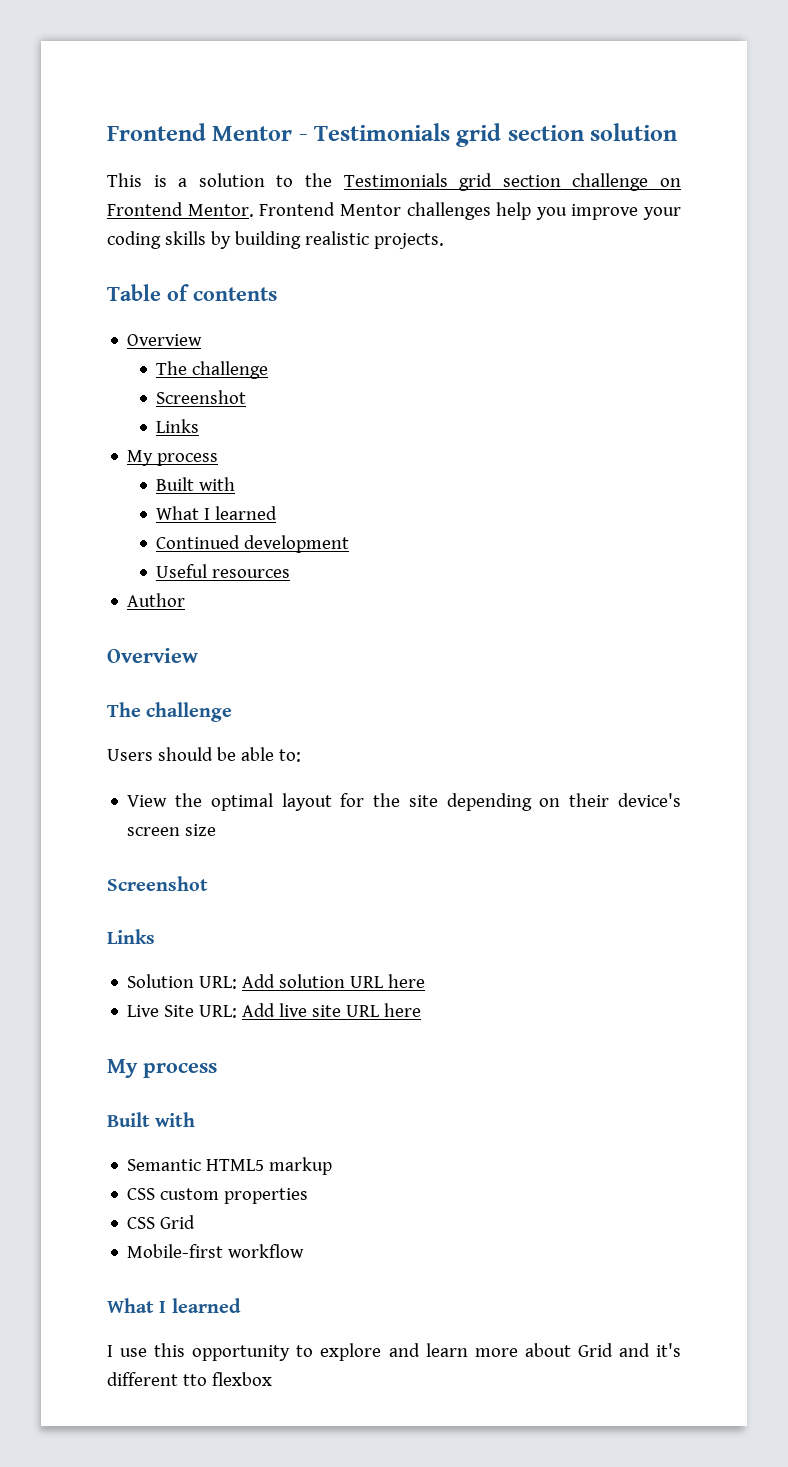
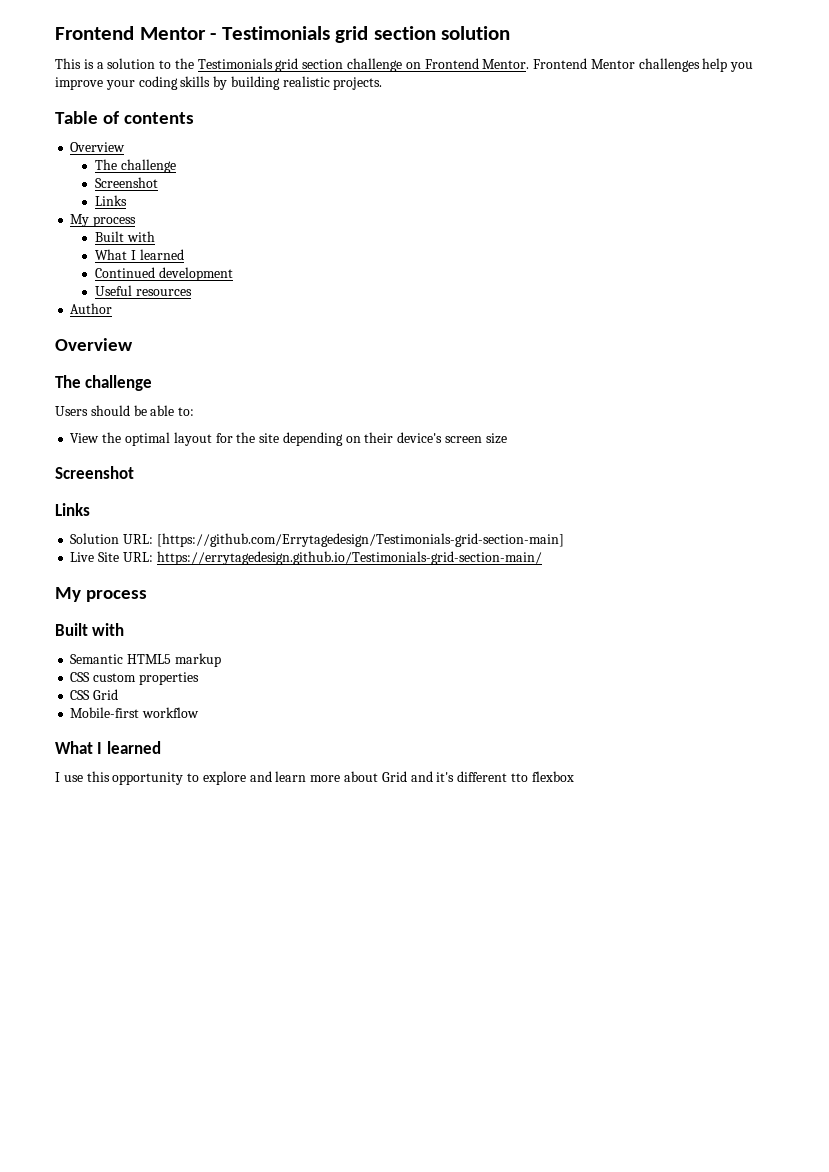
- Solution URL: Add solution URL here
+ Solution URL: [https://github.com/Errytagedesign/Testimonials-grid-section-main]
- Live Site URL: Add live site URL here
+ Live Site URL: https://errytagedesign.github.io/Testimonials-grid-section-main/

